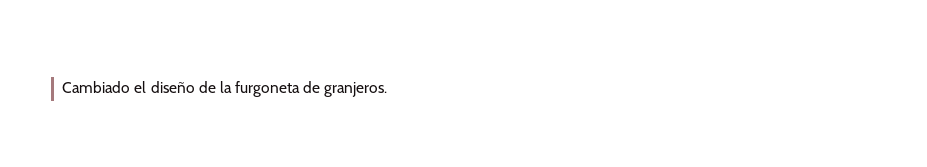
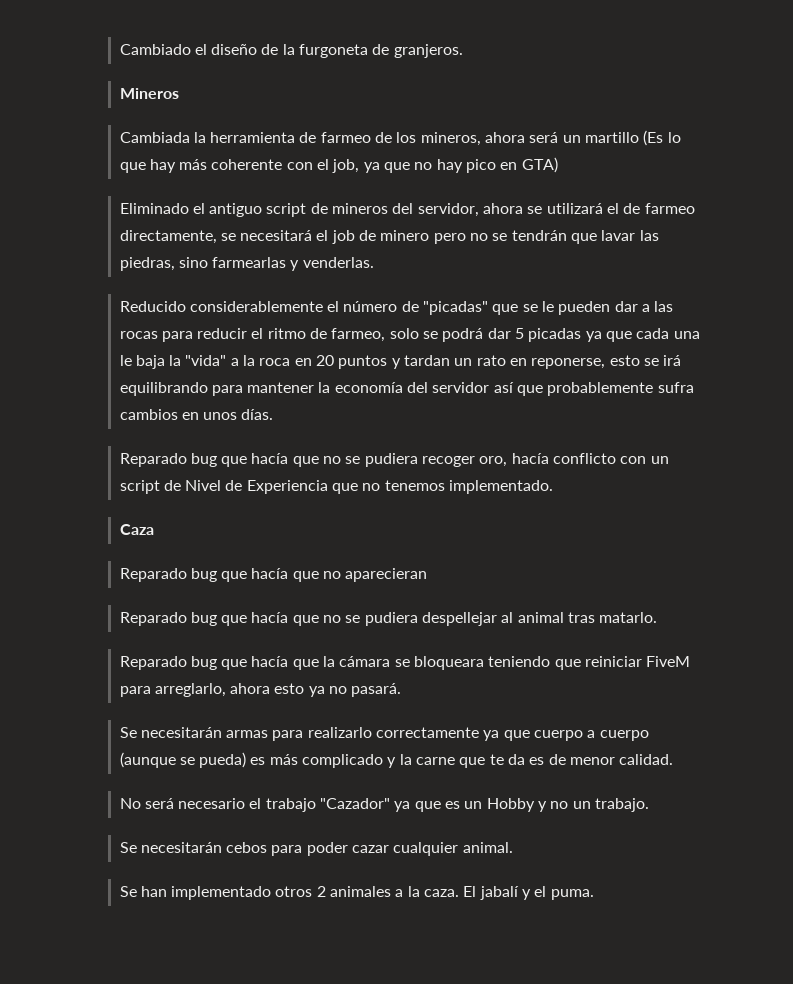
+ Mineros
+ Cambiada la herramienta de farmeo de los mineros, ahora será un martillo (Es lo que hay más coherente con el job, ya que no hay pico en GTA)
+ Eliminado el antiguo script de mineros del servidor, ahora se utilizará el de farmeo directamente, se necesitará el job de minero pero no se tendrán que lavar las piedras, sino farmearlas y venderlas.
+ Reducido considerablemente el número de "picadas" que se le pueden dar a las rocas para reducir el ritmo de farmeo, solo se podrá dar 5 picadas ya que cada una le baja la "vida" a la roca en 20 puntos y tardan un rato en reponerse, esto se irá equilibrando para mantener la economía del servidor así que probablemente sufra cambios en unos días.
+ Reparado bug que hacía que no se pudiera recoger oro, hacía conflicto con un script de Nivel de Experiencia que no tenemos implementado.
+ Caza
+ Reparado bug que hacía que no aparecieran
+ Reparado bug que hacía que no se pudiera despellejar al animal tras matarlo.
+ Reparado bug que hacía que la cámara se bloqueara teniendo que reiniciar FiveM para arreglarlo, ahora esto ya no pasará.
+ Se necesitarán armas para realizarlo correctamente ya que cuerpo a cuerpo (aunque se pueda) es más complicado y la carne que te da es de menor calidad.
+ No será necesario el trabajo "Cazador" ya que es un Hobby y no un trabajo.
+ Se necesitarán cebos para poder cazar cualquier animal.
+ Se han implementado otros 2 animales a la caza. El jabalí y el puma.

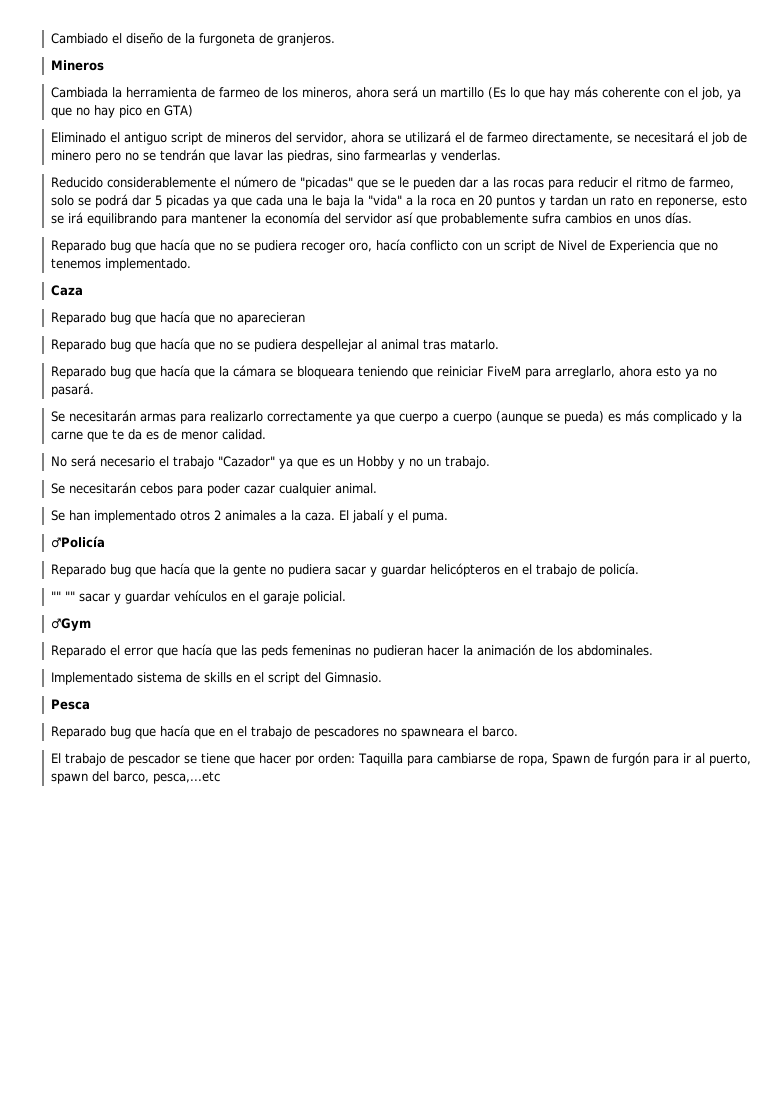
+ ♂Policía
+ Reparado bug que hacía que la gente no pudiera sacar y guardar helicópteros en el trabajo de policía.
+ "" "" sacar y guardar vehículos en el garaje policial.
+ ♂Gym
+ Reparado el error que hacía que las peds femeninas no pudieran hacer la animación de los abdominales.
+ Implementado sistema de skills en el script del Gimnasio.
+ Pesca
+ Reparado bug que hacía que en el trabajo de pescadores no spawneara el barco.
+ El trabajo de pescador se tiene que hacer por orden: Taquilla para cambiarse de ropa, Spawn de furgón para ir al puerto, spawn del barco, pesca,...etc

